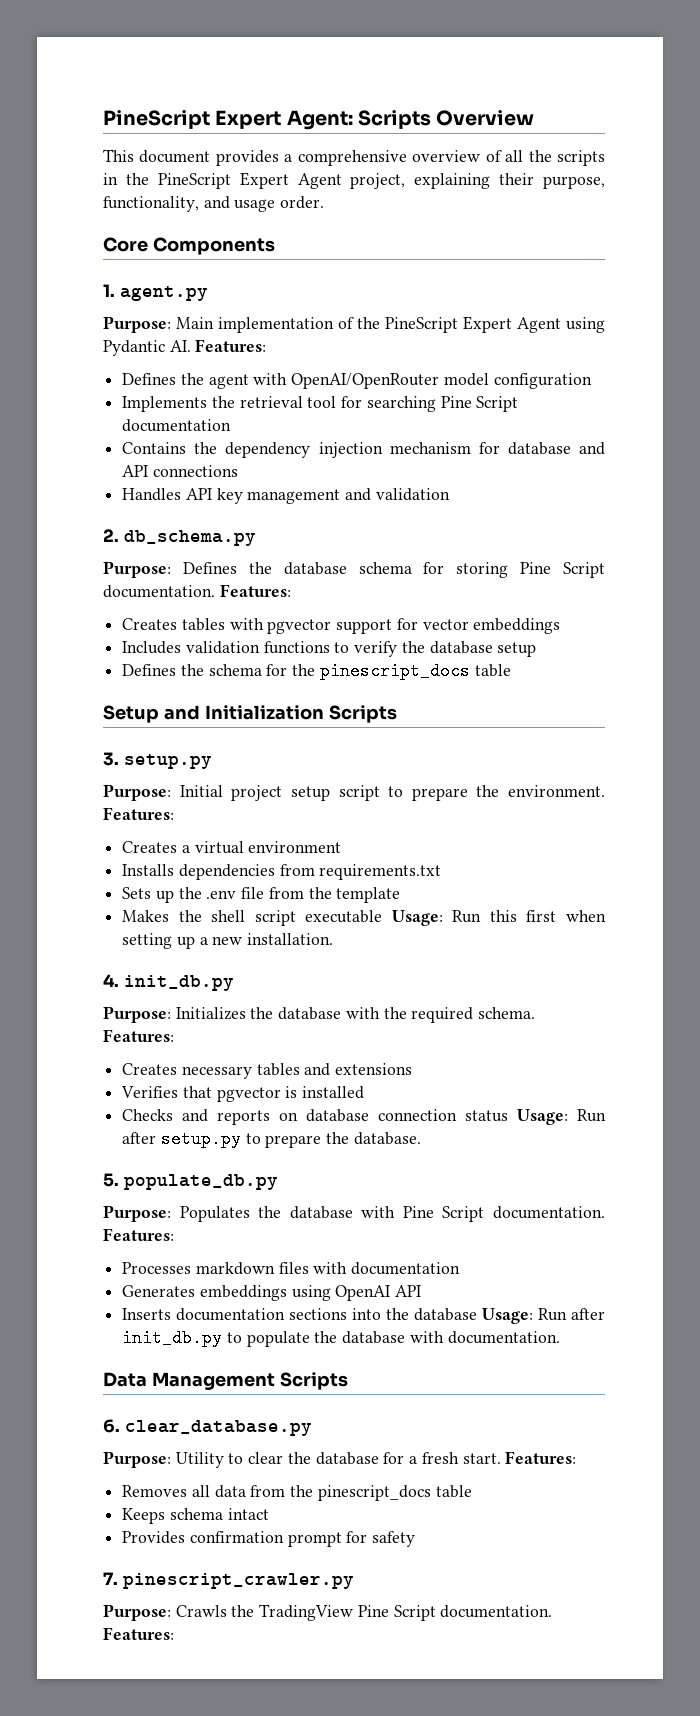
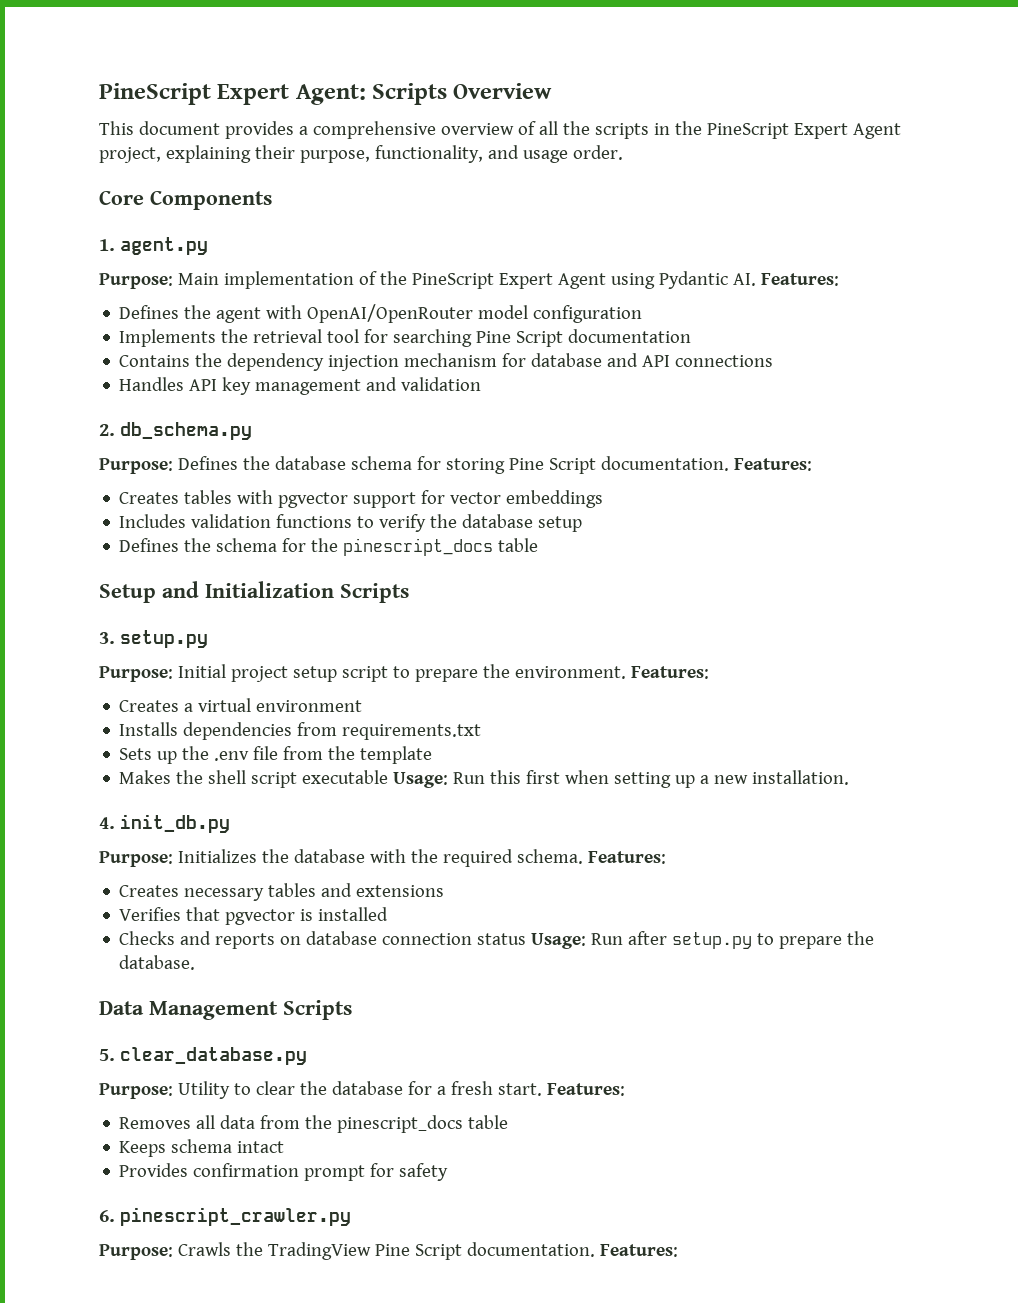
- 5. populate_db.py
- Purpose: Populates the database with Pine Script documentation. Features:
- Processes markdown files with documentation
- Generates embeddings using OpenAI API
- Inserts documentation sections into the database Usage: Run after init_db.py to populate the database with documentation.
- 6. clear_database.py
+ 5. clear_database.py
- 7. pinescript_crawler.py
+ 6. pinescript_crawler.py

